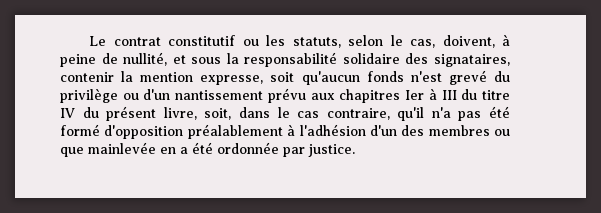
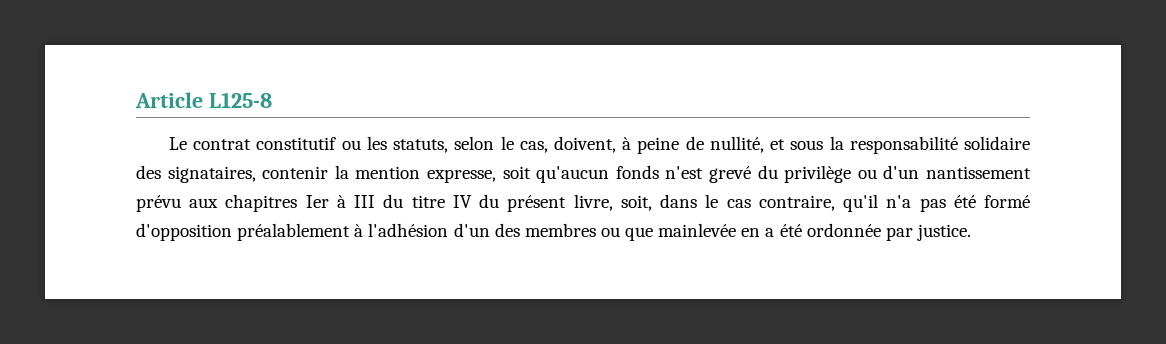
+ Article L125-8

